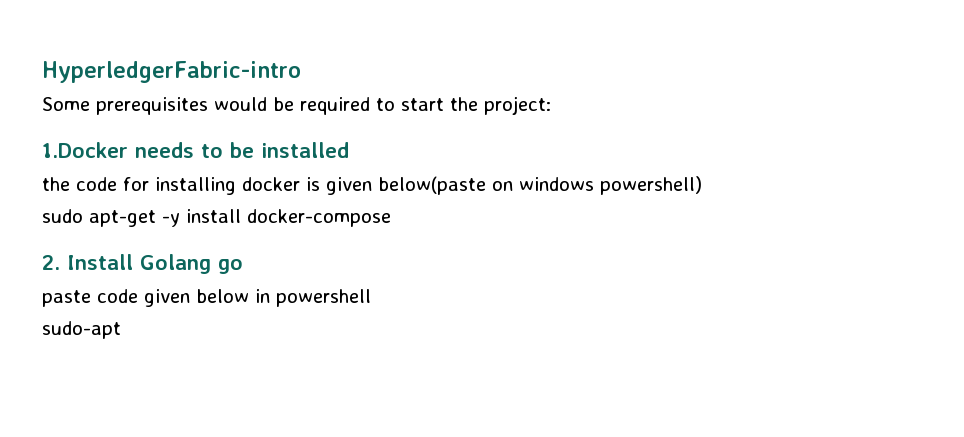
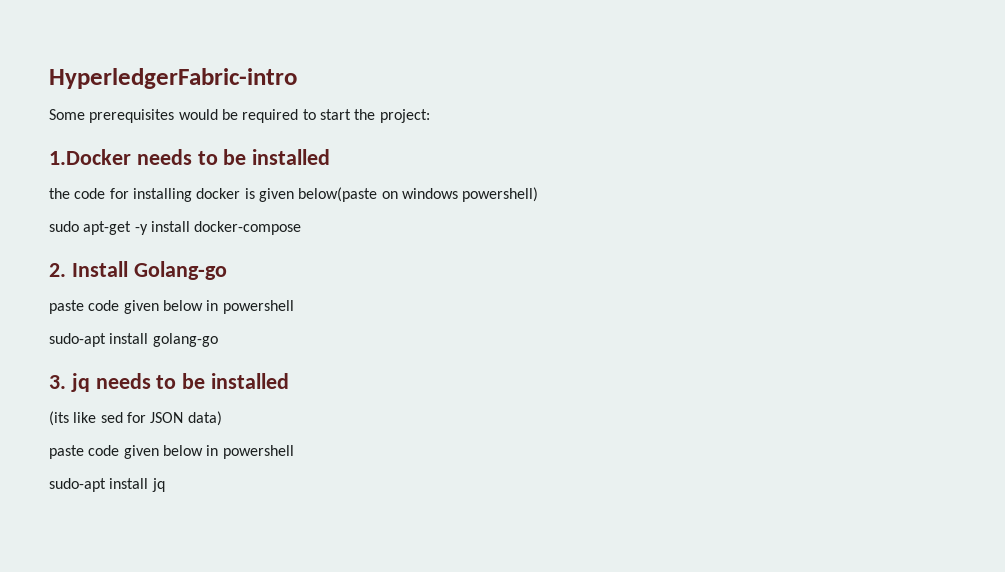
- 2. Install Golang go
+ 2. Install Golang-go
  paste code given below in powershell
- sudo-apt
+ sudo-apt install golang-go
+ 3. jq needs to be installed
+ (its like sed for JSON data)
+ paste code given below in powershell
+ sudo-apt install jq

